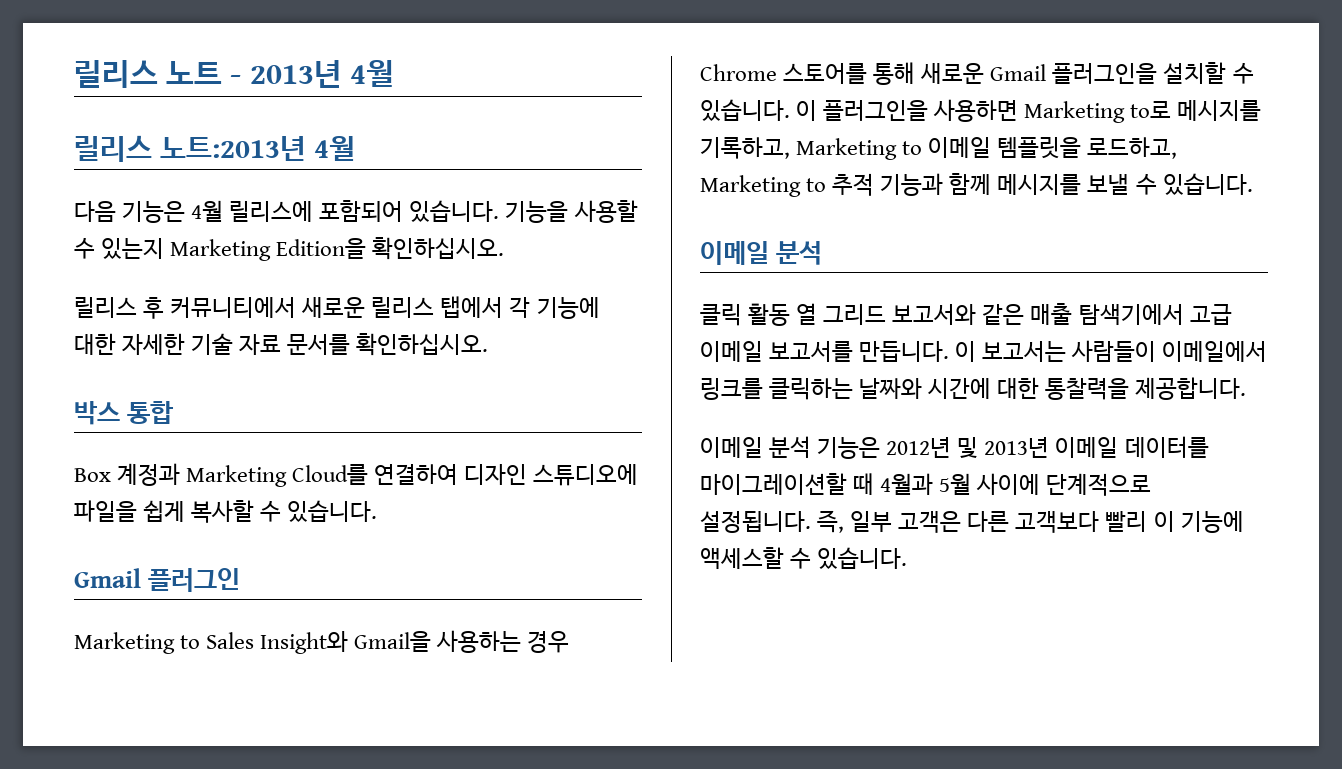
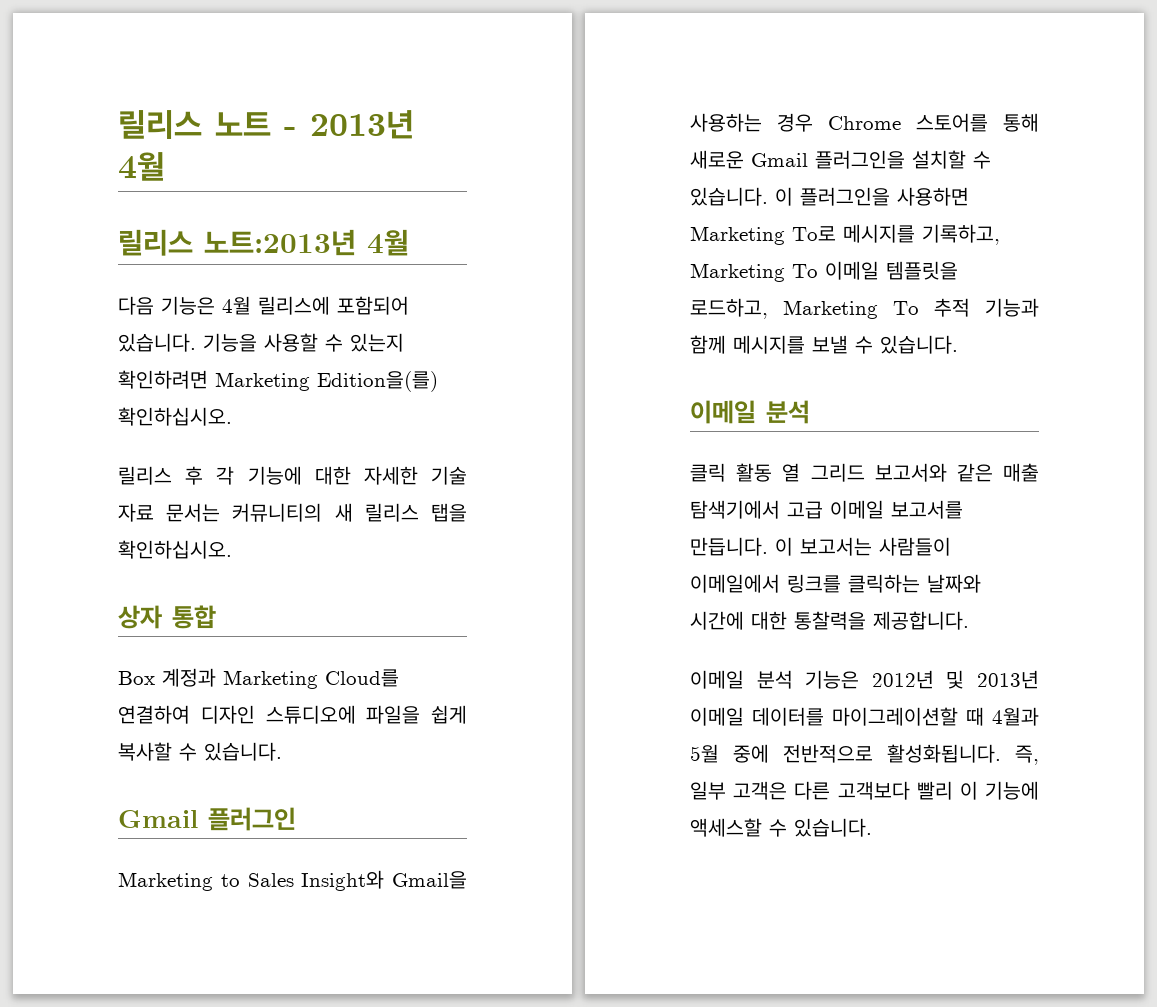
- 기능을 사용할 수 있는지 Marketing Edition을 확인하십시오.
+ 기능을 사용할 수 있는지 확인하려면 Marketing Edition을(를) 확인하십시오.
- 릴리스 후 커뮤니티에서 새로운 릴리스 탭에서 각 기능에 대한 자세한 기술 자료 문서를 확인하십시오.
- 박스 통합
+ 릴리스 후 각 기능에 대한 자세한 기술 자료 문서는 커뮤니티의 새 릴리스 탭을 확인하십시오.
+ 상자 통합
- 이 플러그인을 사용하면 Marketing to로 메시지를 기록하고, Marketing to 이메일 템플릿을 로드하고, Marketing to 추적 기능과 함께 메시지를 보낼 수 있습니다.
+ 이 플러그인을 사용하면 Marketing To로 메시지를 기록하고, Marketing To 이메일 템플릿을 로드하고, Marketing To 추적 기능과 함께 메시지를 보낼 수 있습니다.
- 이메일 분석 기능은 2012년 및 2013년 이메일 데이터를 마이그레이션할 때 4월과 5월 사이에 단계적으로 설정됩니다.
+ 이메일 분석 기능은 2012년 및 2013년 이메일 데이터를 마이그레이션할 때 4월과 5월 중에 전반적으로 활성화됩니다.

